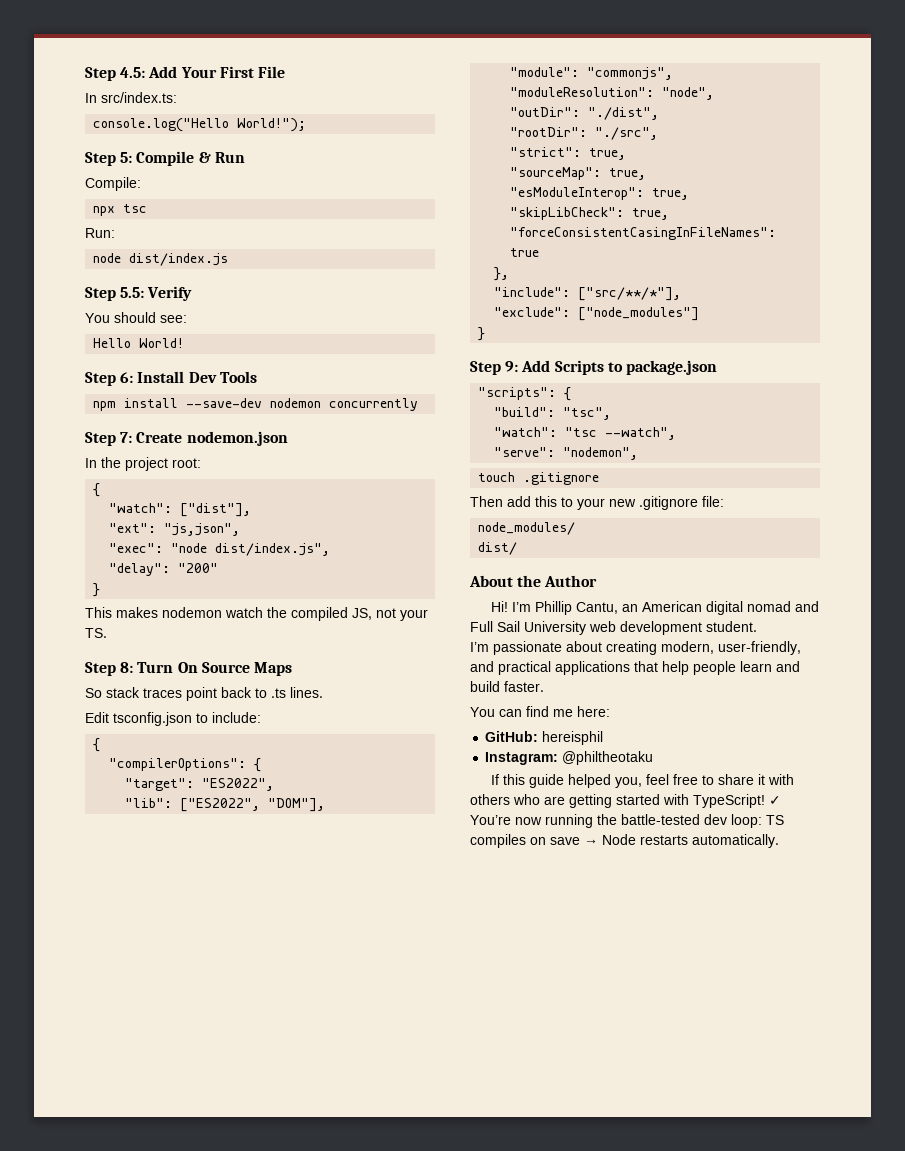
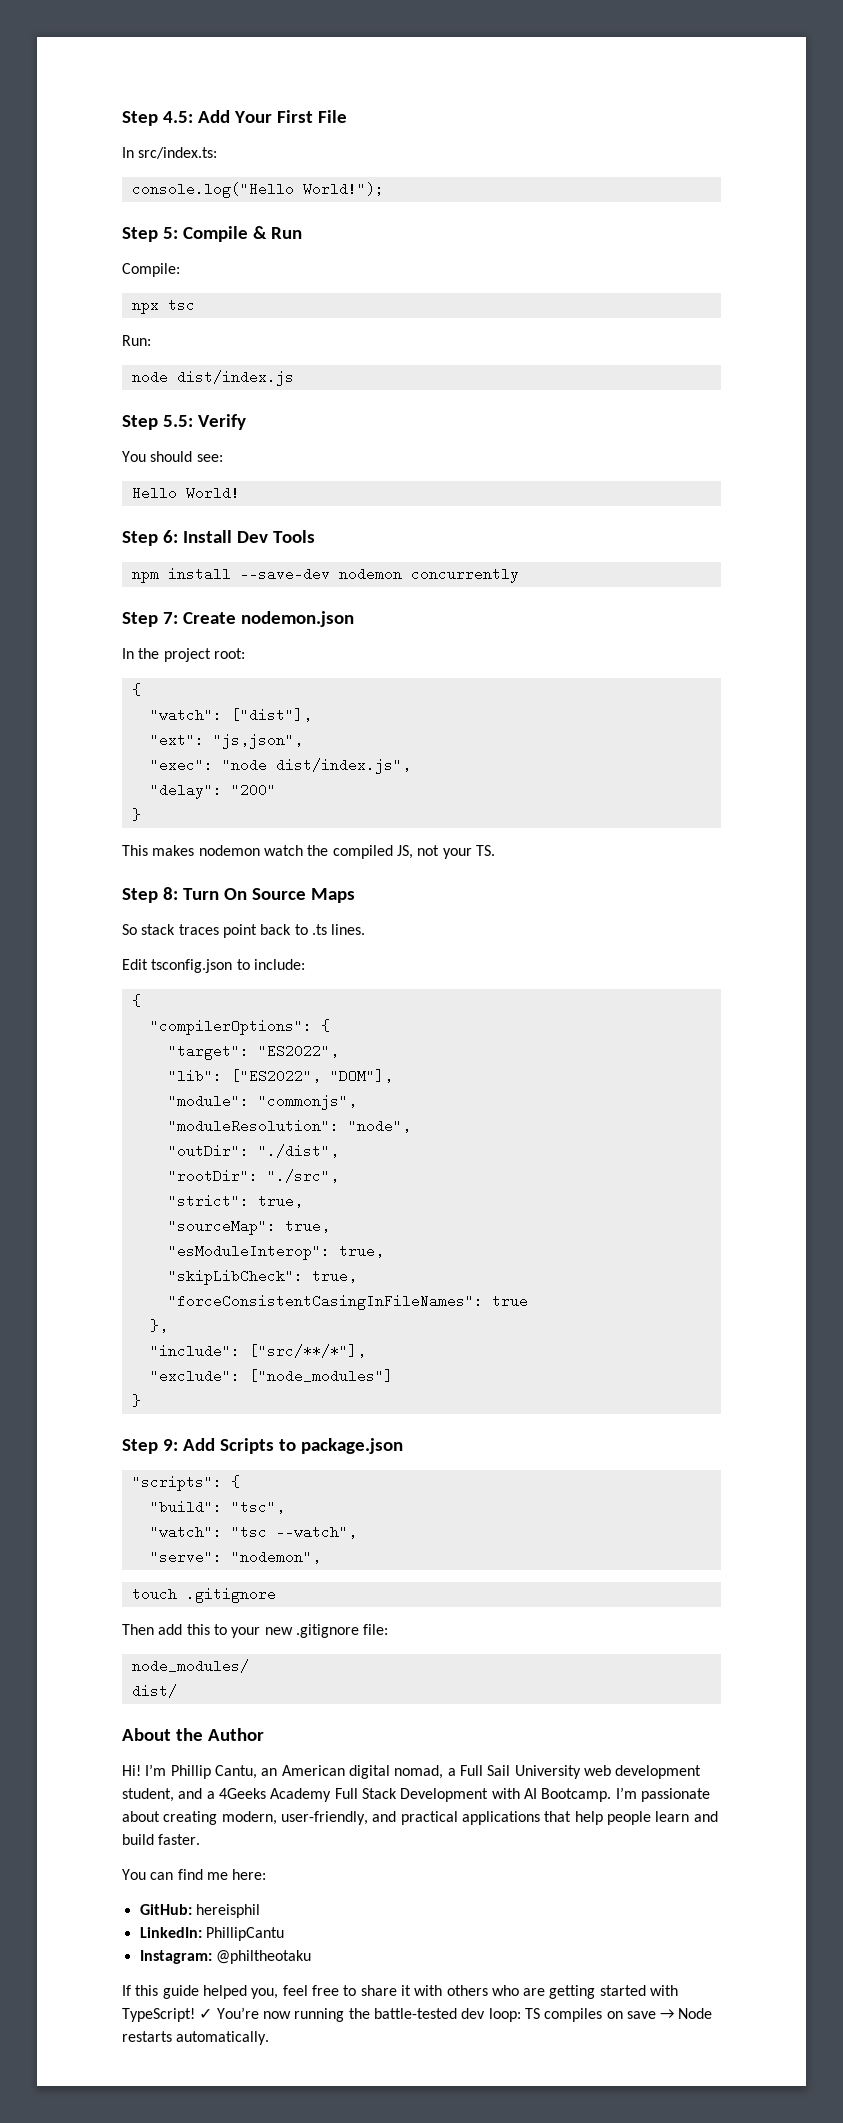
- I’m Phillip Cantu, an American digital nomad and Full Sail University web development student.
- I’m passionate about creating modern, user-friendly, and practical applications that help people learn and build faster.
+ I’m Phillip Cantu, an American digital nomad, a Full Sail University web development student, and a 4Geeks Academy Full Stack Development with AI Bootcamp. I’m passionate about creating modern, user-friendly, and practical applications that help people learn and build faster.
+ LinkedIn: PhillipCantu

